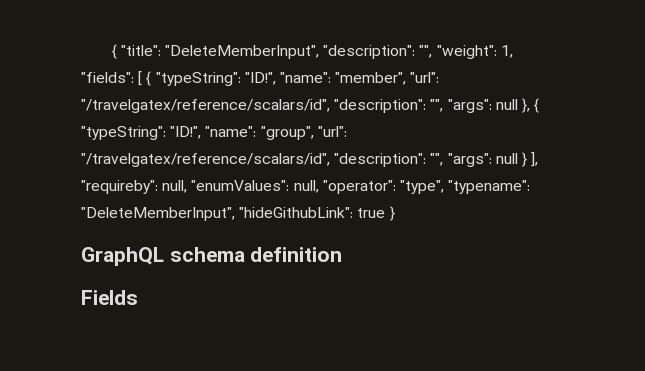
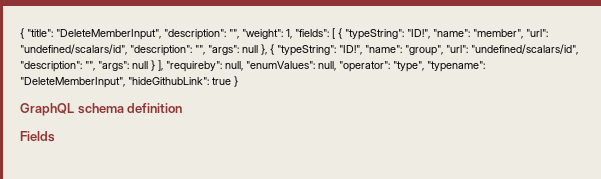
- { "title": "DeleteMemberInput", "description": "", "weight": 1, "fields": [ { "typeString": "ID!", "name": "member", "url": "/travelgatex/reference/scalars/id", "description": "", "args": null }, { "typeString": "ID!", "name": "group", "url": "/travelgatex/reference/scalars/id", "description": "", "args": null } ], "requireby": null, "enumValues": null, "operator": "type", "typename": "DeleteMemberInput", "hideGithubLink": true }
+ { "title": "DeleteMemberInput", "description": "", "weight": 1, "fields": [ { "typeString": "ID!", "name": "member", "url": "undefined/scalars/id", "description": "", "args": null }, { "typeString": "ID!", "name": "group", "url": "undefined/scalars/id", "description": "", "args": null } ], "requireby": null, "enumValues": null, "operator": "type", "typename": "DeleteMemberInput", "hideGithubLink": true }

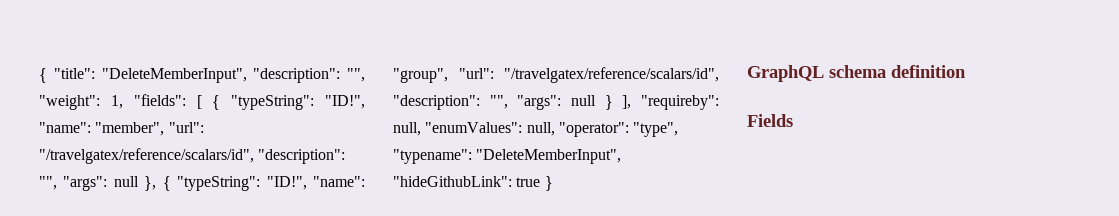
- { "title": "DeleteMemberInput", "description": "", "weight": 1, "fields": [ { "typeString": "ID!", "name": "member", "url": "undefined/scalars/id", "description": "", "args": null }, { "typeString": "ID!", "name": "group", "url": "undefined/scalars/id", "description": "", "args": null } ], "requireby": null, "enumValues": null, "operator": "type", "typename": "DeleteMemberInput", "hideGithubLink": true }
+ { "title": "DeleteMemberInput", "description": "", "weight": 1, "fields": [ { "typeString": "ID!", "name": "member", "url": "/travelgatex/reference/scalars/id", "description": "", "args": null }, { "typeString": "ID!", "name": "group", "url": "/travelgatex/reference/scalars/id", "description": "", "args": null } ], "requireby": null, "enumValues": null, "operator": "type", "typename": "DeleteMemberInput", "hideGithubLink": true }

